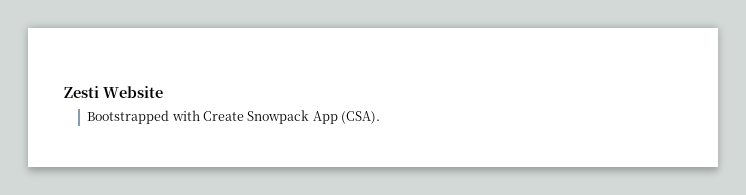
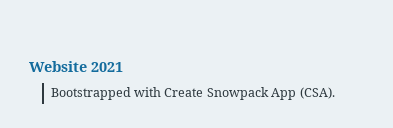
- Zesti Website
+ Website 2021

